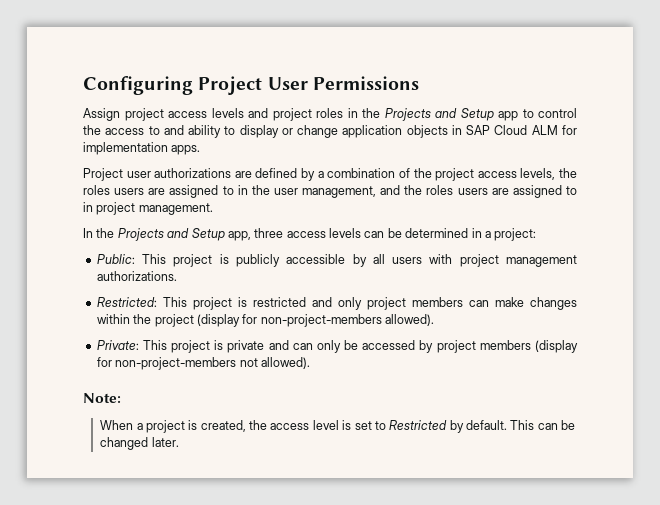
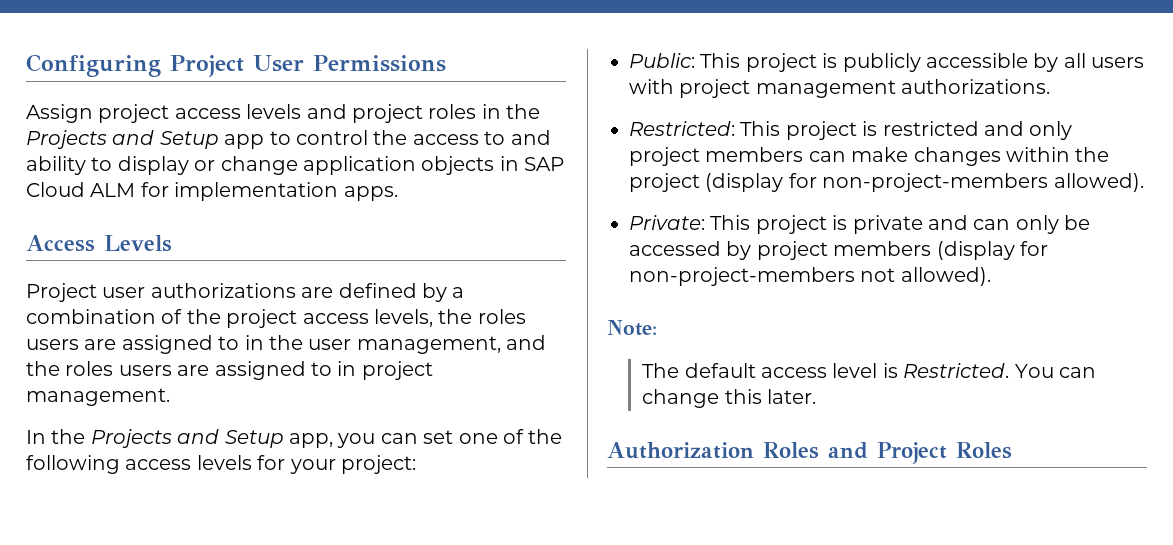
+ Access Levels
- In the Projects and Setup app, three access levels can be determined in a project:
+ In the Projects and Setup app, you can set one of the following access levels for your project:
- When a project is created, the access level is set to Restricted by default. This can be changed later.
+ The default access level is Restricted. You can change this later.
+ Authorization Roles and Project Roles

